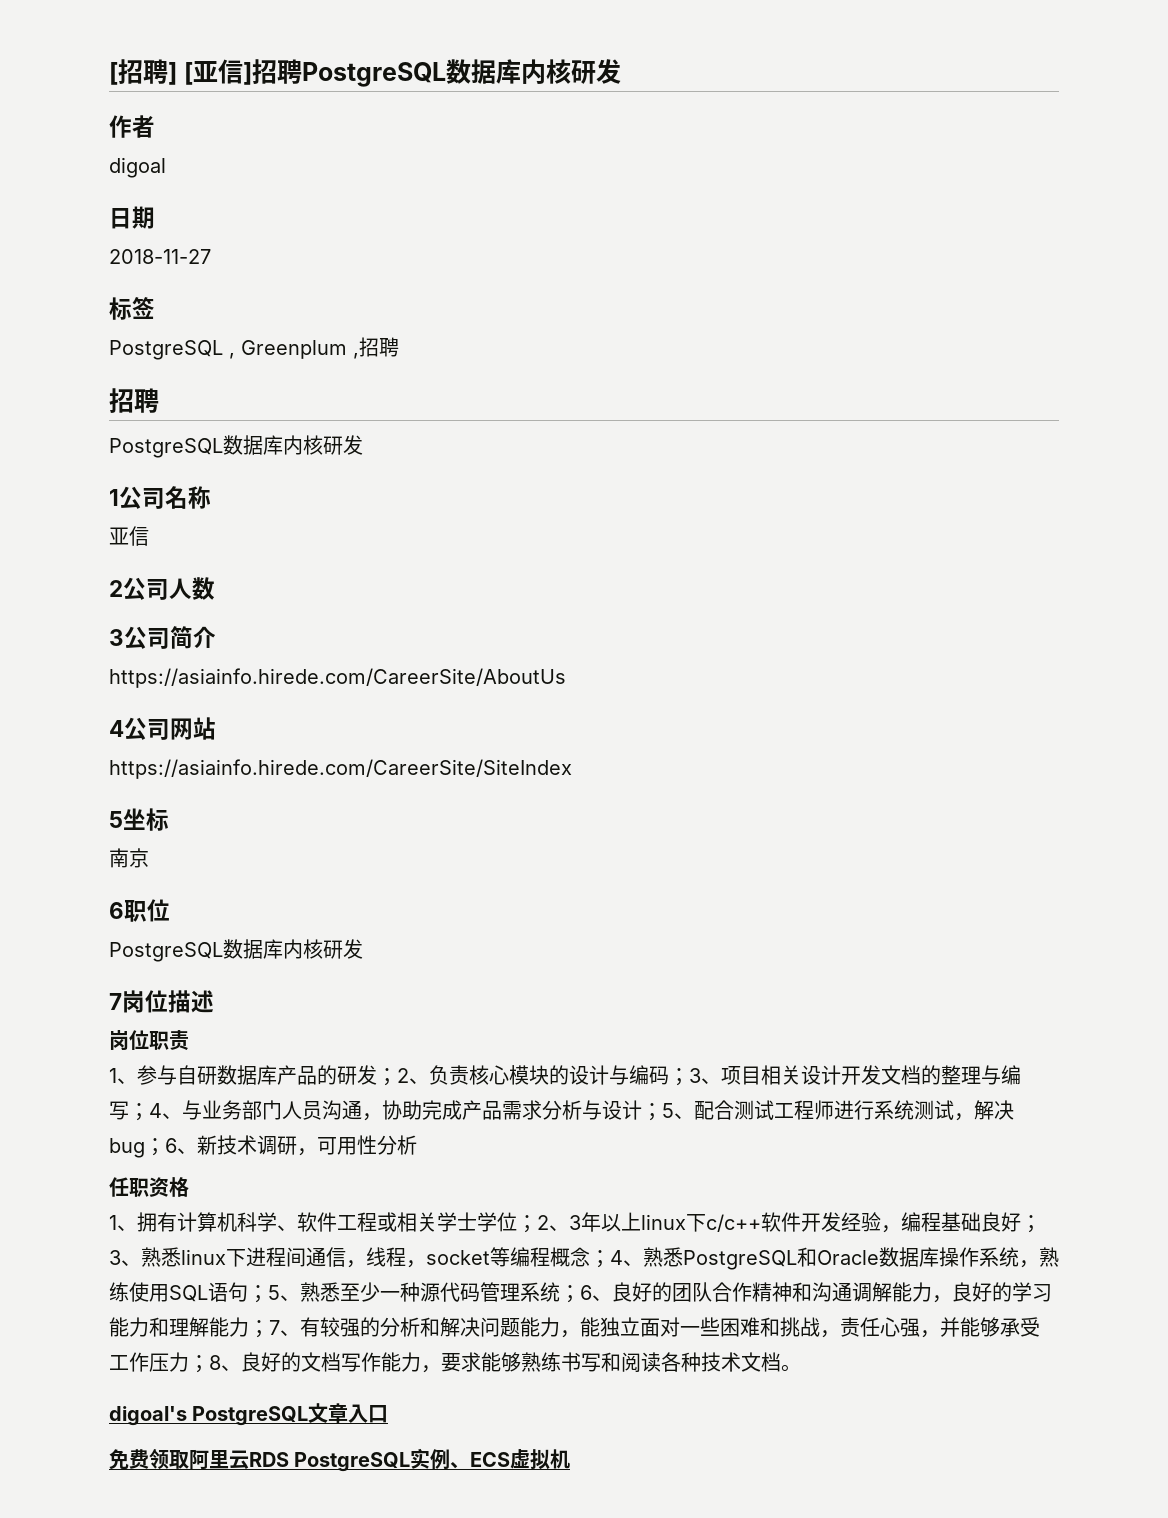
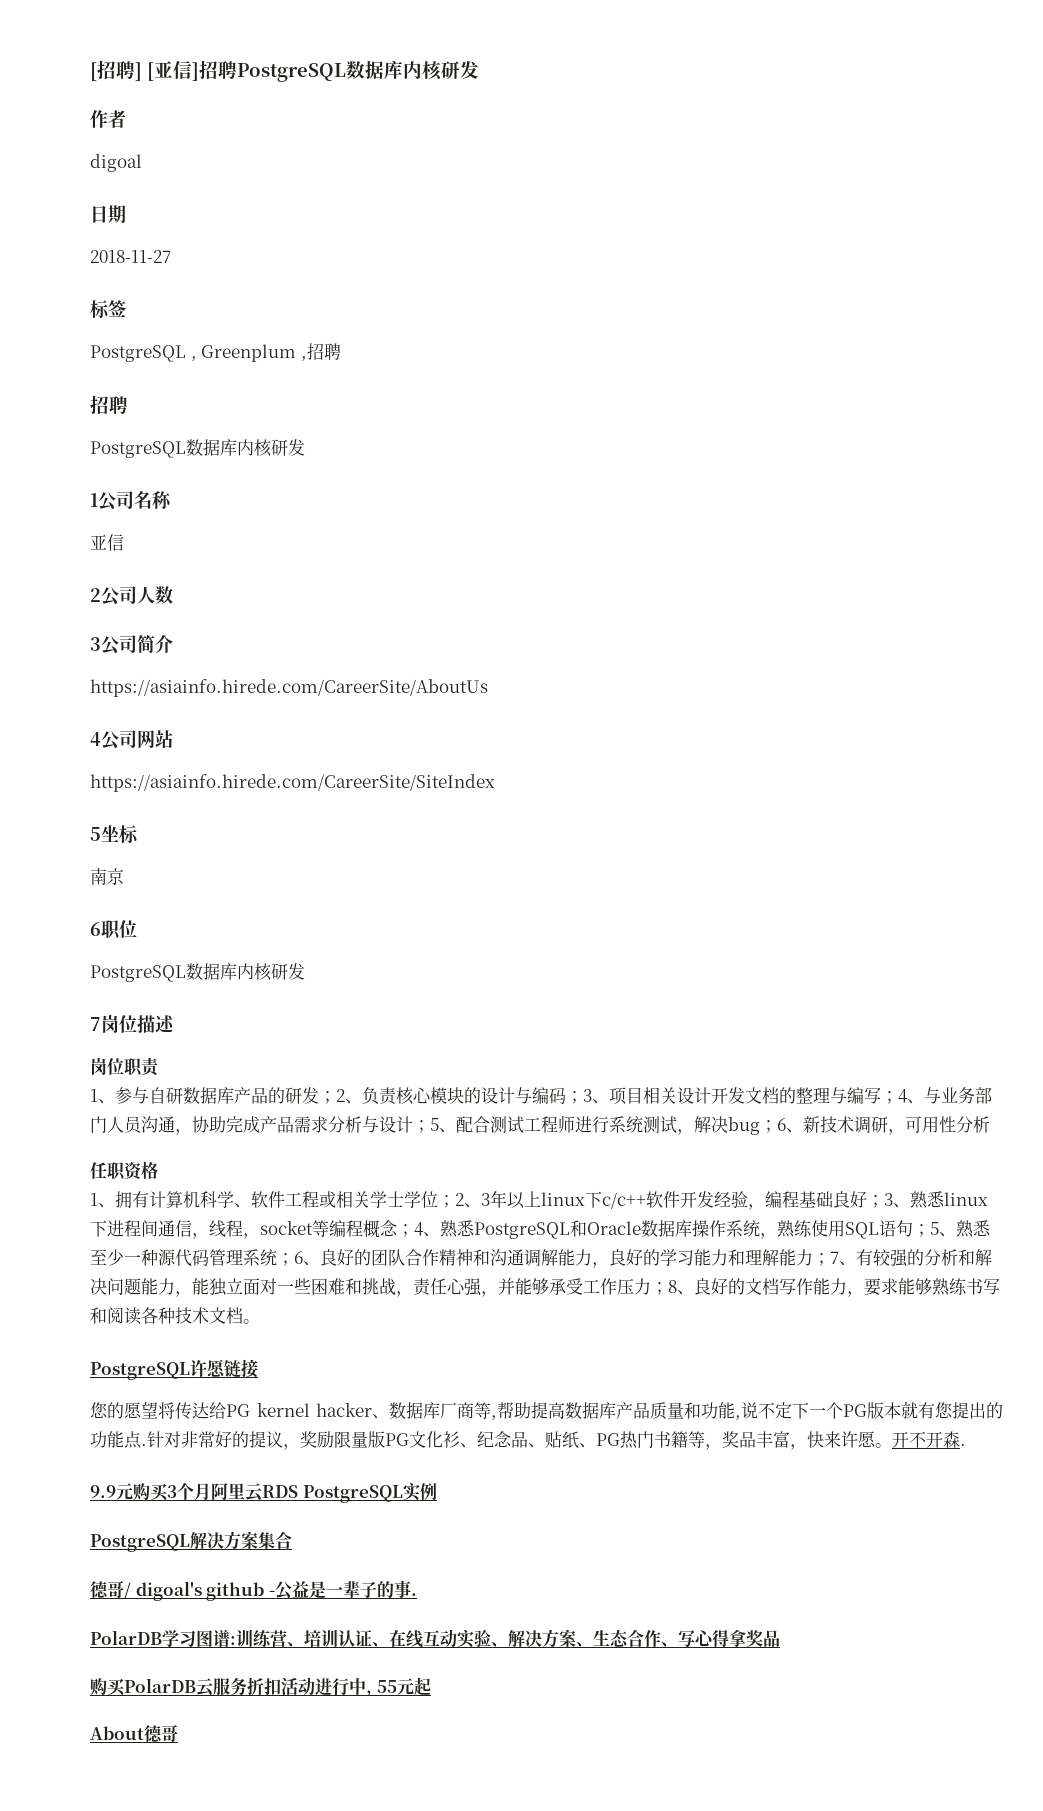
- digoal's PostgreSQL文章入口
- 免费领取阿里云RDS PostgreSQL实例、ECS虚拟机
+ PostgreSQL许愿链接
+ 您的愿望将传达给PG kernel hacker、数据库厂商等,帮助提高数据库产品质量和功能,说不定下一个PG版本就有您提出的功能点.针对非常好的提议，奖励限量版PG文化衫、纪念品、贴纸、PG热门书籍等，奖品丰富，快来许愿。开不开森.
+ 9.9元购买3个月阿里云RDS PostgreSQL实例
+ PostgreSQL解决方案集合
+ 德哥/ digoal's github -公益是一辈子的事.
+ PolarDB学习图谱:训练营、培训认证、在线互动实验、解决方案、生态合作、写心得拿奖品
+ 购买PolarDB云服务折扣活动进行中, 55元起
+ About德哥

